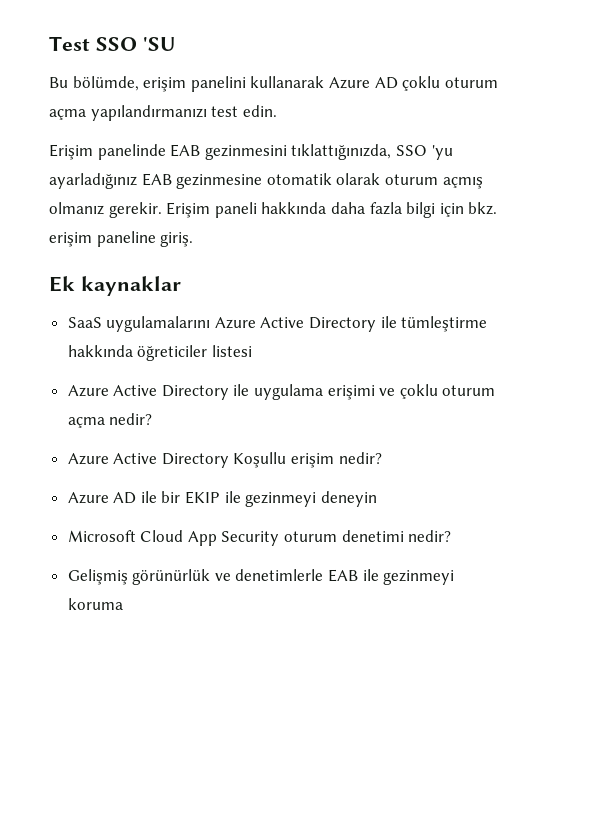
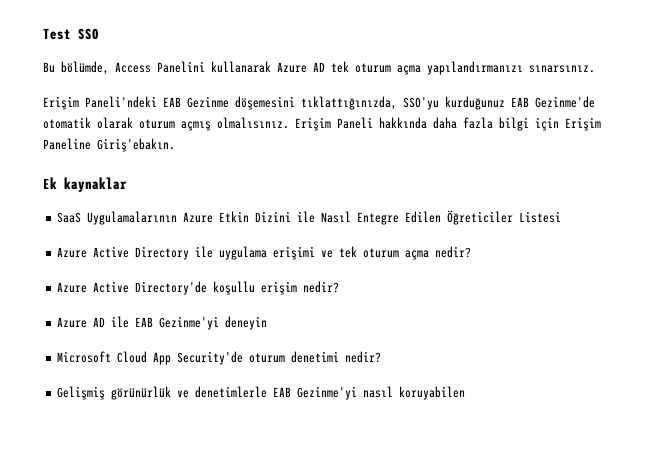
- Test SSO 'SU
+ Test SSO
- Bu bölümde, erişim panelini kullanarak Azure AD çoklu oturum açma yapılandırmanızı test edin.
- Erişim panelinde EAB gezinmesini tıklattığınızda, SSO 'yu ayarladığınız EAB gezinmesine otomatik olarak oturum açmış olmanız gerekir. Erişim paneli hakkında daha fazla bilgi için bkz. erişim paneline giriş.
+ Bu bölümde, Access Panelini kullanarak Azure AD tek oturum açma yapılandırmanızı sınarsınız.
+ Erişim Paneli'ndeki EAB Gezinme döşemesini tıklattığınızda, SSO'yu kurduğunuz EAB Gezinme'de otomatik olarak oturum açmış olmalısınız. Erişim Paneli hakkında daha fazla bilgi için Erişim Paneline Giriş'ebakın.
- SaaS uygulamalarını Azure Active Directory ile tümleştirme hakkında öğreticiler listesi
+ SaaS Uygulamalarının Azure Etkin Dizini ile Nasıl Entegre Edilen Öğreticiler Listesi
- Azure Active Directory ile uygulama erişimi ve çoklu oturum açma nedir?
+ Azure Active Directory ile uygulama erişimi ve tek oturum açma nedir?
- Azure Active Directory Koşullu erişim nedir?
+ Azure Active Directory'de koşullu erişim nedir?
- Azure AD ile bir EKIP ile gezinmeyi deneyin
+ Azure AD ile EAB Gezinme'yi deneyin
- Microsoft Cloud App Security oturum denetimi nedir?
+ Microsoft Cloud App Security'de oturum denetimi nedir?
- Gelişmiş görünürlük ve denetimlerle EAB ile gezinmeyi koruma
+ Gelişmiş görünürlük ve denetimlerle EAB Gezinme'yi nasıl koruyabilen

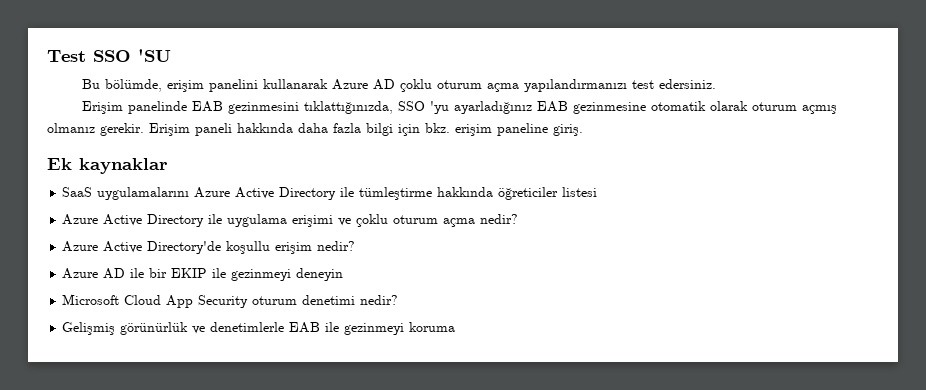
- Test SSO
+ Test SSO 'SU
- Bu bölümde, Access Panelini kullanarak Azure AD tek oturum açma yapılandırmanızı sınarsınız.
- Erişim Paneli'ndeki EAB Gezinme döşemesini tıklattığınızda, SSO'yu kurduğunuz EAB Gezinme'de otomatik olarak oturum açmış olmalısınız. Erişim Paneli hakkında daha fazla bilgi için Erişim Paneline Giriş'ebakın.
+ Bu bölümde, erişim panelini kullanarak Azure AD çoklu oturum açma yapılandırmanızı test edersiniz.
+ Erişim panelinde EAB gezinmesini tıklattığınızda, SSO 'yu ayarladığınız EAB gezinmesine otomatik olarak oturum açmış olmanız gerekir. Erişim paneli hakkında daha fazla bilgi için bkz. erişim paneline giriş.
- SaaS Uygulamalarının Azure Etkin Dizini ile Nasıl Entegre Edilen Öğreticiler Listesi
+ SaaS uygulamalarını Azure Active Directory ile tümleştirme hakkında öğreticiler listesi
- Azure Active Directory ile uygulama erişimi ve tek oturum açma nedir?
+ Azure Active Directory ile uygulama erişimi ve çoklu oturum açma nedir?
- Azure AD ile EAB Gezinme'yi deneyin
+ Azure AD ile bir EKIP ile gezinmeyi deneyin
- Microsoft Cloud App Security'de oturum denetimi nedir?
+ Microsoft Cloud App Security oturum denetimi nedir?
- Gelişmiş görünürlük ve denetimlerle EAB Gezinme'yi nasıl koruyabilen
+ Gelişmiş görünürlük ve denetimlerle EAB ile gezinmeyi koruma

